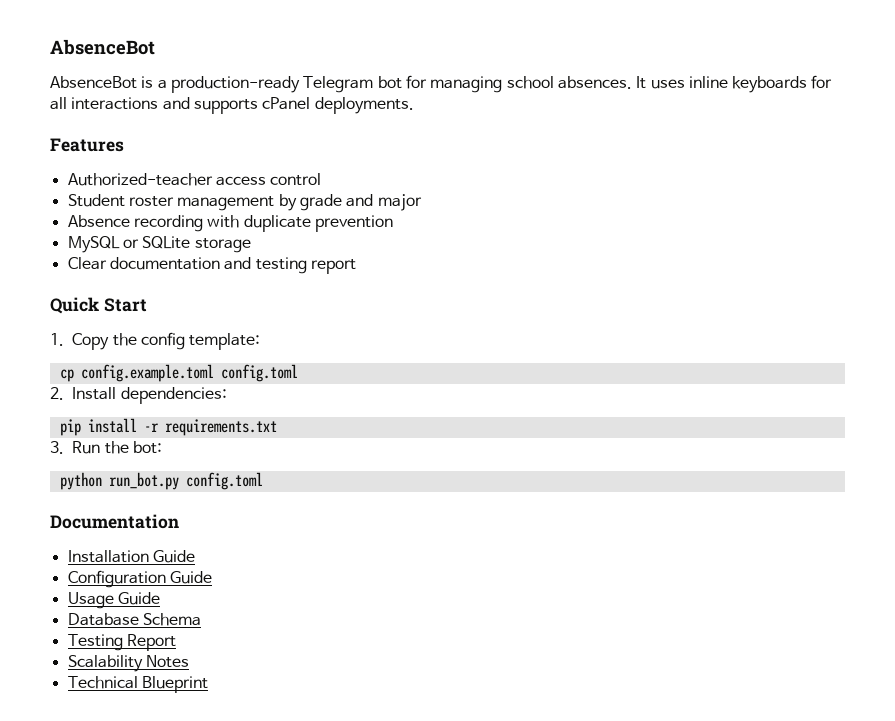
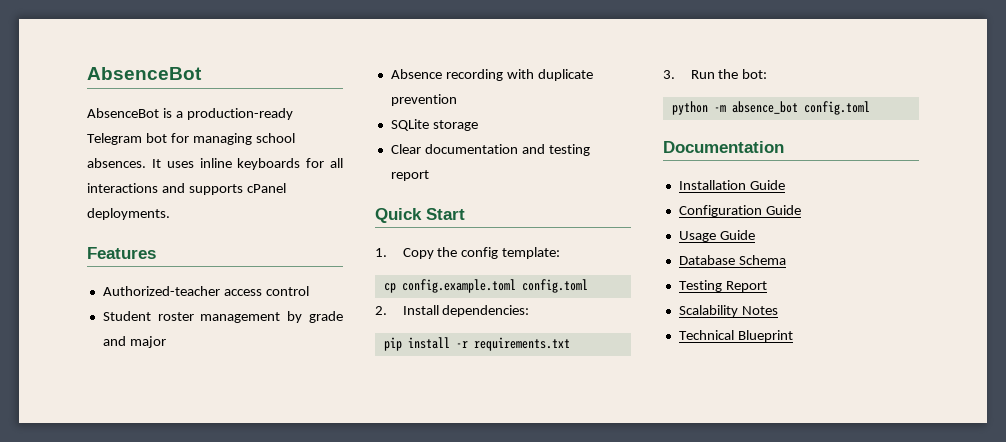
- MySQL or SQLite storage
+ SQLite storage
- python run_bot.py config.toml
+ python -m absence_bot config.toml

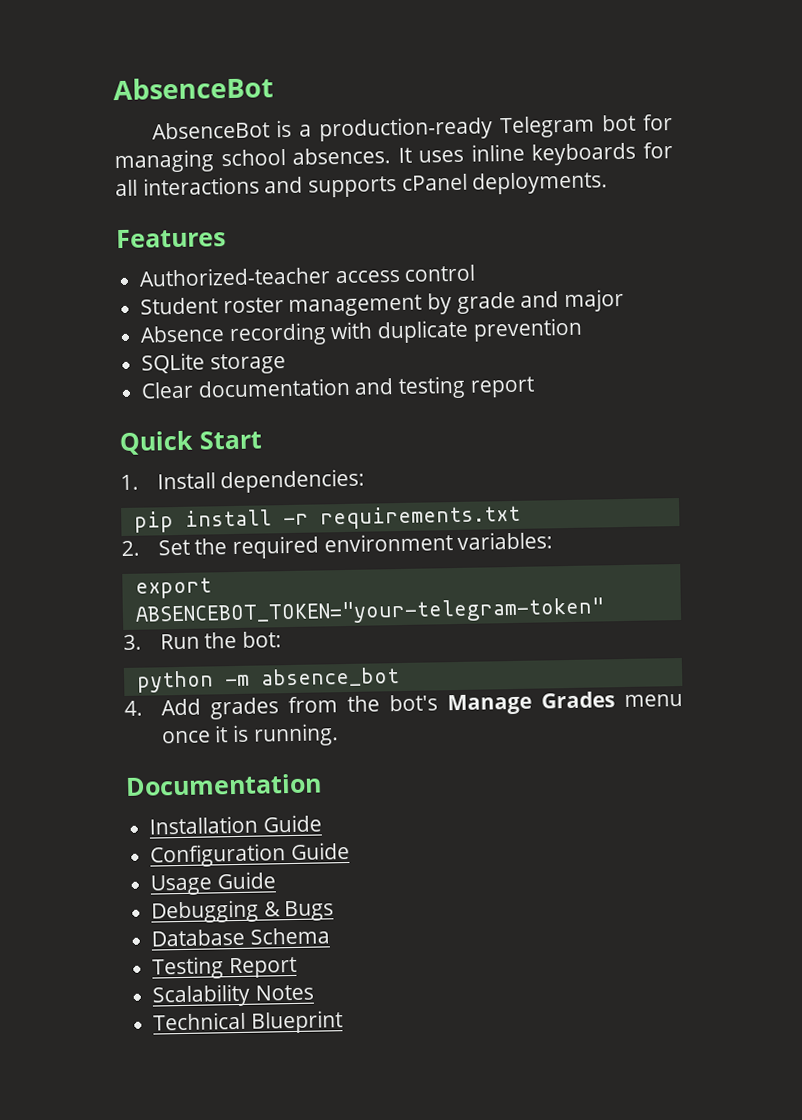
- 1. Copy the config template:
- cp config.example.toml config.toml
- 2. Install dependencies:
+ 1. Install dependencies:
+ 2. Set the required environment variables:
+ export ABSENCEBOT_TOKEN="your-telegram-token"
- python -m absence_bot config.toml
+ python -m absence_bot
+ 4. Add grades from the bot's Manage Grades menu once it is running.
+ Debugging & Bugs

